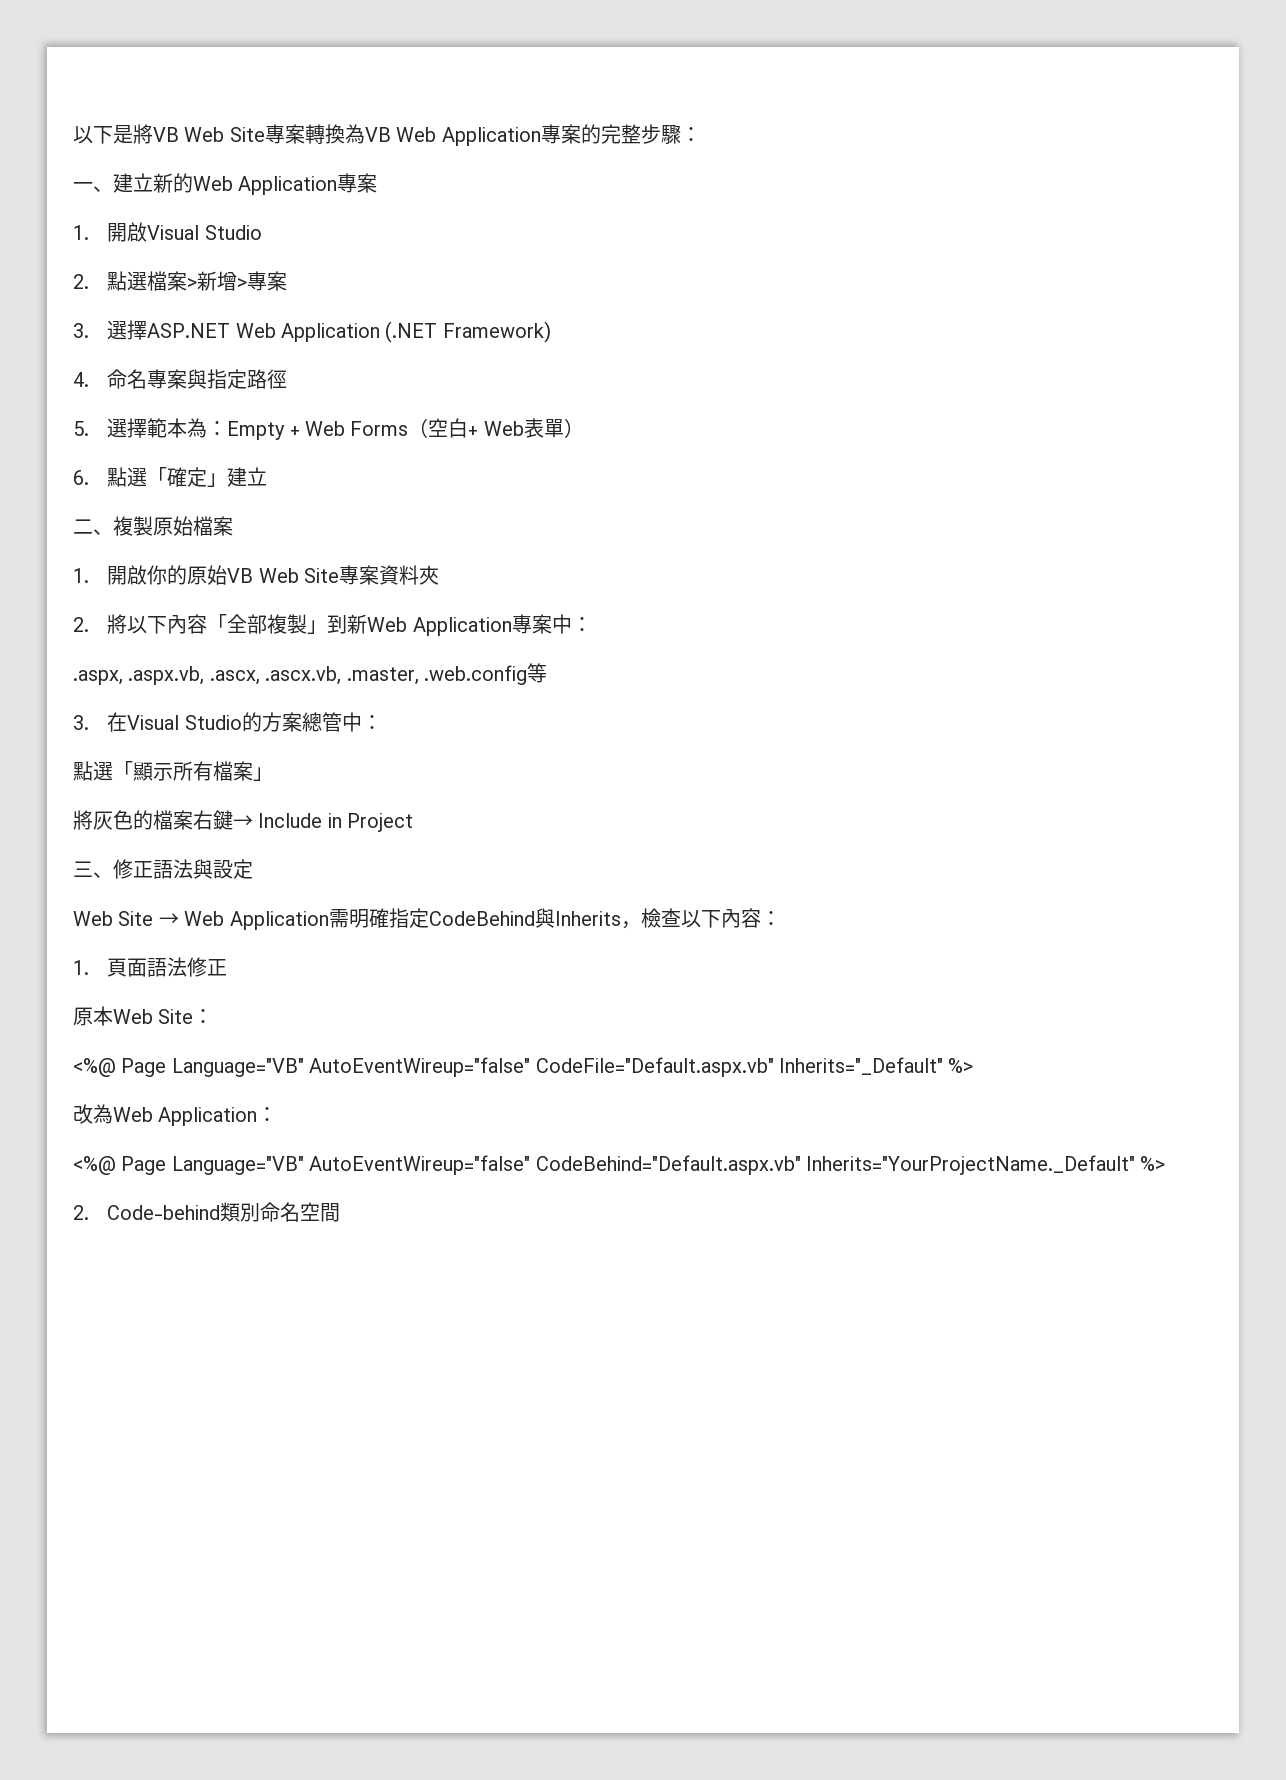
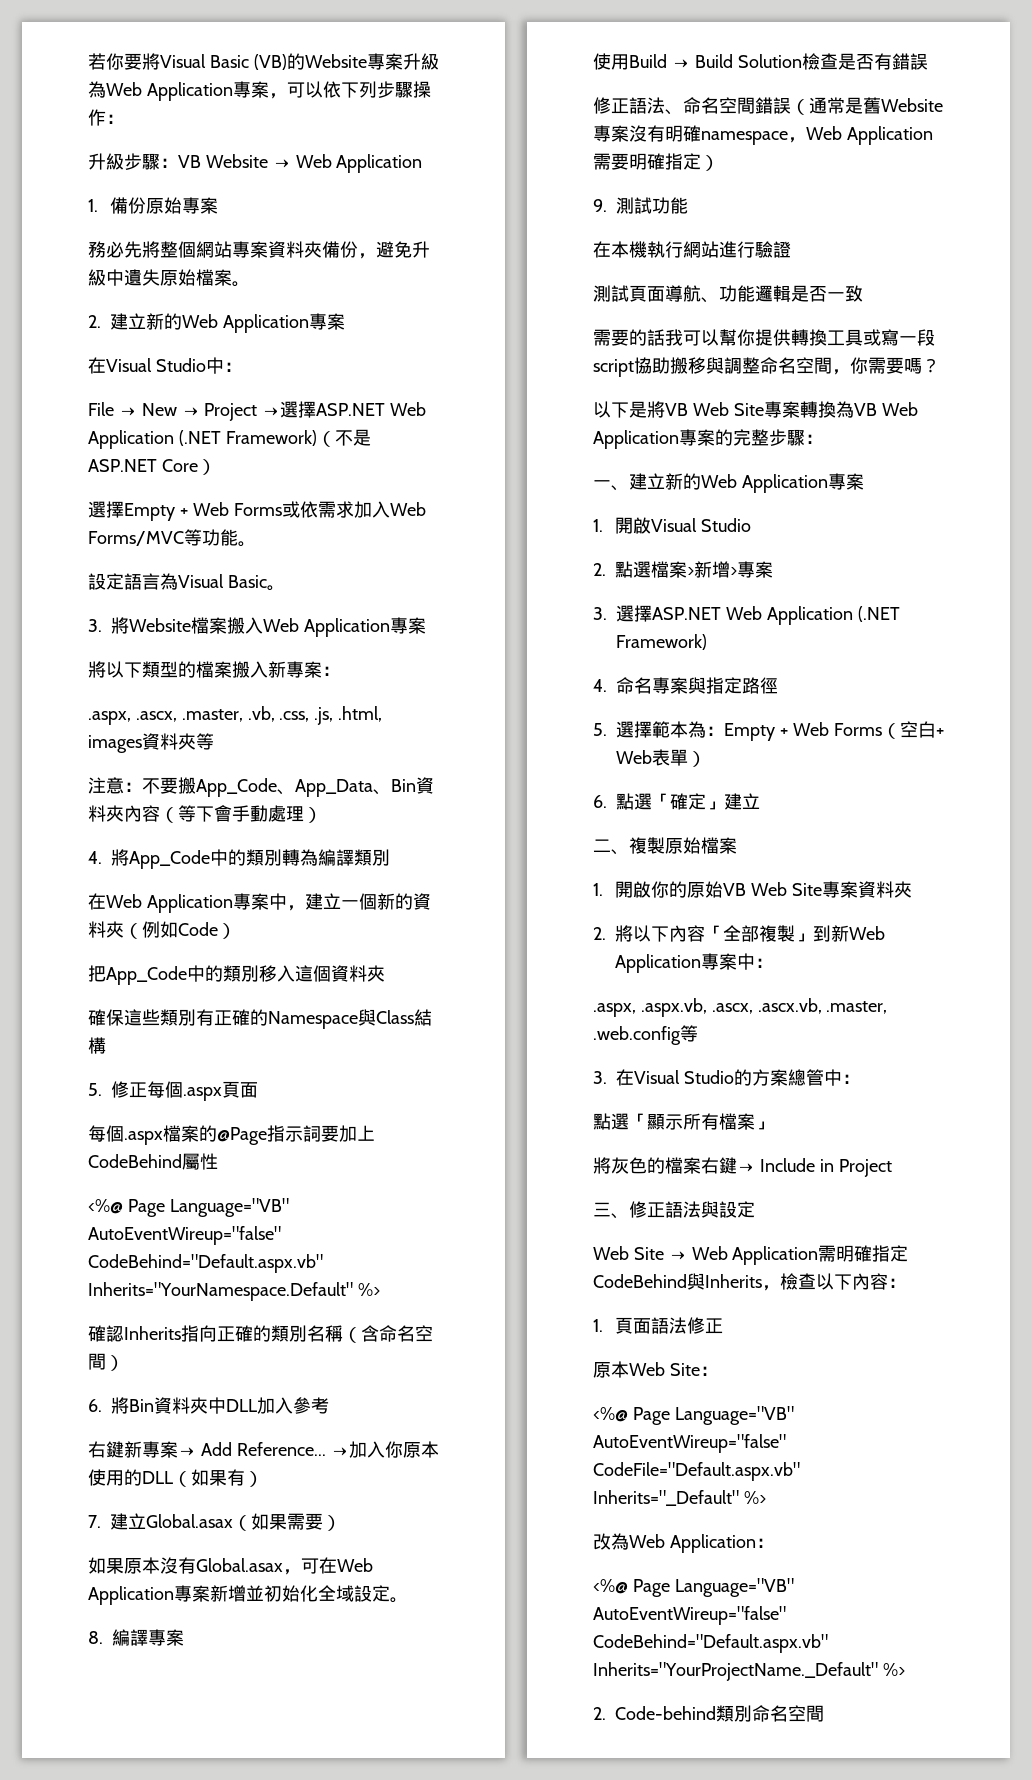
+ 若你要將Visual Basic (VB)的Website專案升級為Web Application專案，可以依下列步驟操作：
+ 升級步驟：VB Website → Web Application
+ 1.備份原始專案
+ 務必先將整個網站專案資料夾備份，避免升級中遺失原始檔案。
+ 2.建立新的Web Application專案
+ 在Visual Studio中：
+ File → New → Project →選擇ASP.NET Web Application (.NET Framework)（不是ASP.NET Core）
+ 選擇Empty + Web Forms或依需求加入Web Forms/MVC等功能。
+ 設定語言為Visual Basic。
+ 3.將Website檔案搬入Web Application專案
+ 將以下類型的檔案搬入新專案：
+ .aspx, .ascx, .master, .vb, .css, .js, .html, images資料夾等
+ 注意：不要搬App_Code、App_Data、Bin資料夾內容（等下會手動處理）
+ 4.將App_Code中的類別轉為編譯類別
+ 在Web Application專案中，建立一個新的資料夾（例如Code）
+ 把App_Code中的類別移入這個資料夾
+ 確保這些類別有正確的Namespace與Class結構
+ 5.修正每個.aspx頁面
+ 每個.aspx檔案的@Page指示詞要加上CodeBehind屬性
+ <%@ Page Language="VB" AutoEventWireup="false" CodeBehind="Default.aspx.vb" Inherits="YourNamespace.Default" %>
+ 確認Inherits指向正確的類別名稱（含命名空間）
+ 6.將Bin資料夾中DLL加入參考
+ 右鍵新專案→ Add Reference... →加入你原本使用的DLL（如果有）
+ 7.建立Global.asax（如果需要）
+ 如果原本沒有Global.asax，可在Web Application專案新增並初始化全域設定。
+ 8.編譯專案
+ 使用Build → Build Solution檢查是否有錯誤
+ 修正語法、命名空間錯誤（通常是舊Website專案沒有明確namespace，Web Application需要明確指定）
+ 9.測試功能
+ 在本機執行網站進行驗證
+ 測試頁面導航、功能邏輯是否一致
+ 需要的話我可以幫你提供轉換工具或寫一段script協助搬移與調整命名空間，你需要嗎？

